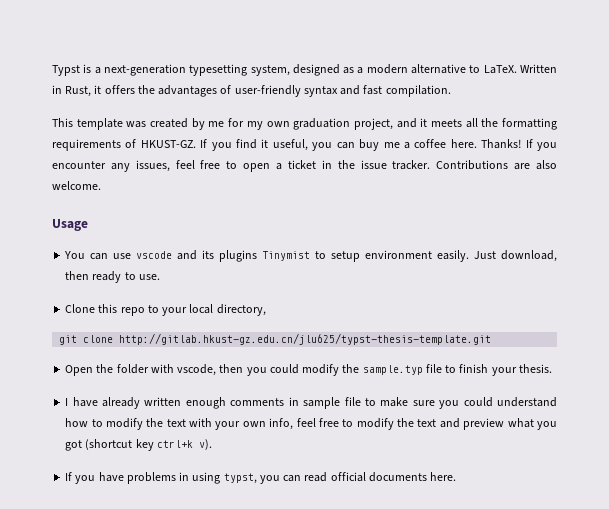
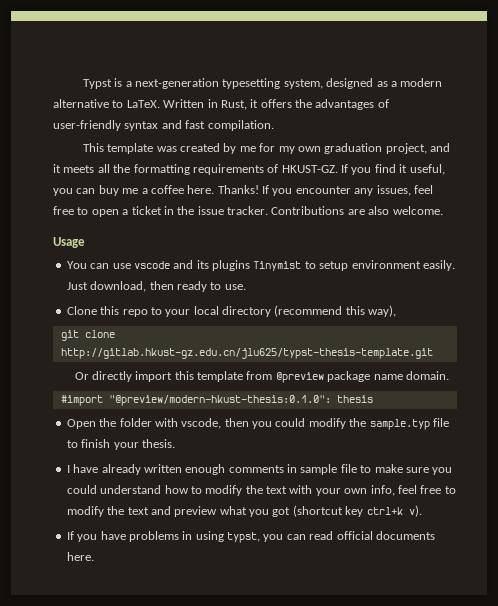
- Clone this repo to your local directory,
+ Clone this repo to your local directory (recommend this way),
+ Or directly import this template from @preview package name domain.
+ #import "@preview/modern-hkust-thesis:0.1.0": thesis

